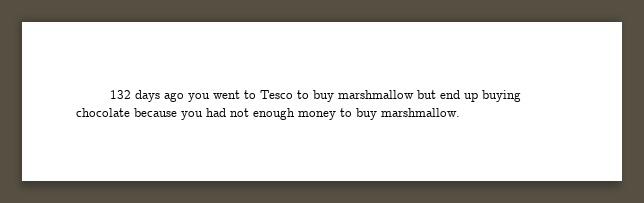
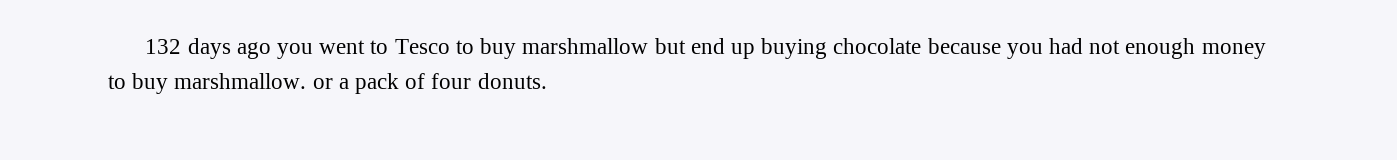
- 132 days ago you went to Tesco to buy marshmallow but end up buying chocolate because you had not enough money to buy marshmallow.
+ 132 days ago you went to Tesco to buy marshmallow but end up buying chocolate because you had not enough money to buy marshmallow. or a pack of four donuts.

